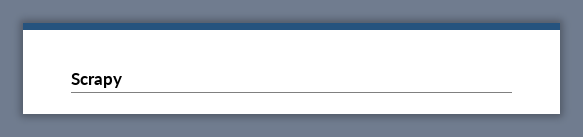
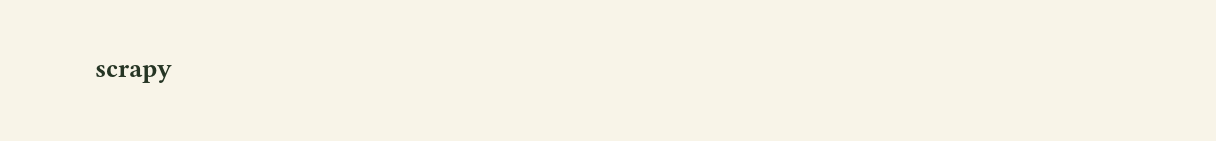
- Scrapy
+ scrapy

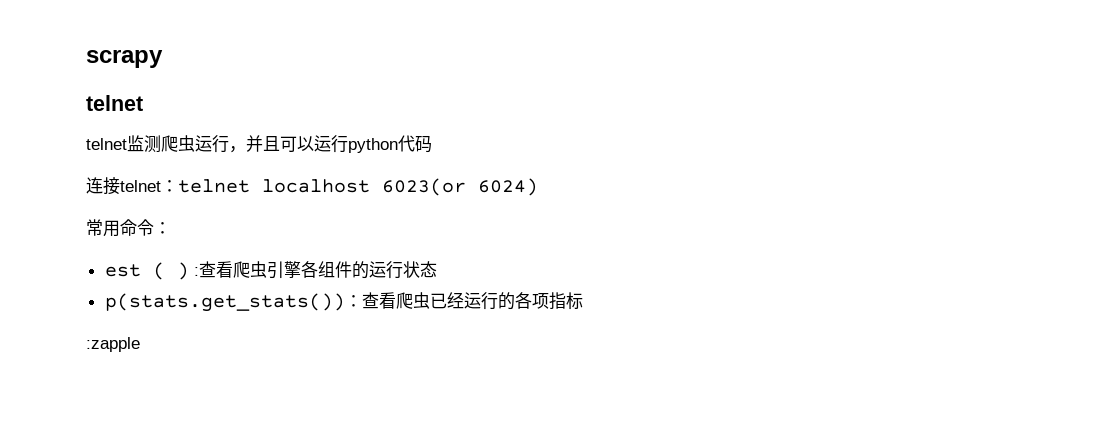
  scrapy
+ telnet
+ telnet监测爬虫运行，并且可以运行python代码
+ 连接telnet：telnet localhost 6023(or 6024)
+ 常用命令：
+ est ( ) :查看爬虫引擎各组件的运行状态
+ p(stats.get_stats())：查看爬虫已经运行的各项指标
+ :zapple

